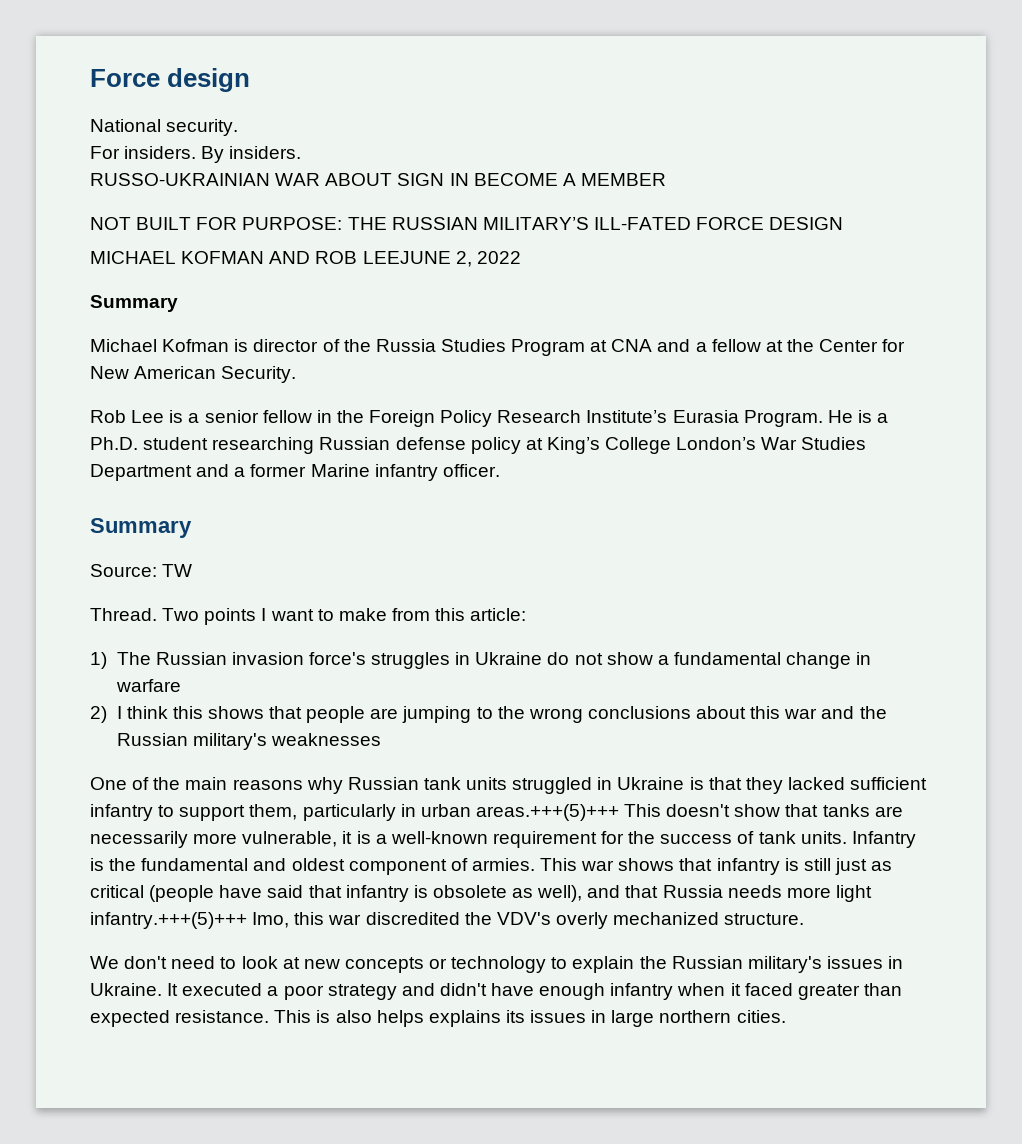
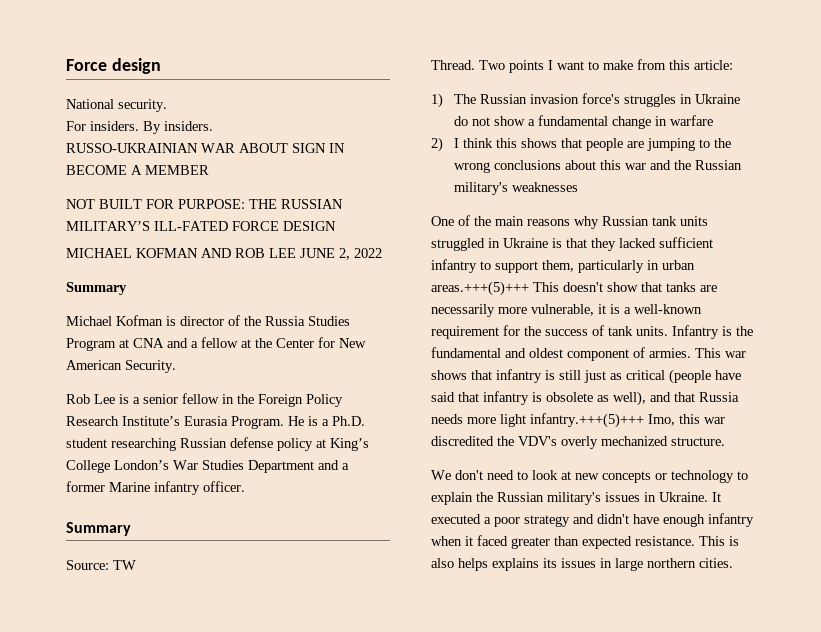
- MICHAEL KOFMAN AND ROB LEEJUNE 2, 2022
+ MICHAEL KOFMAN AND ROB LEE JUNE 2, 2022

